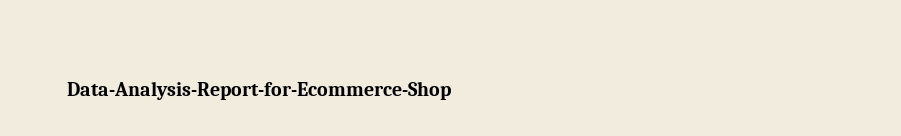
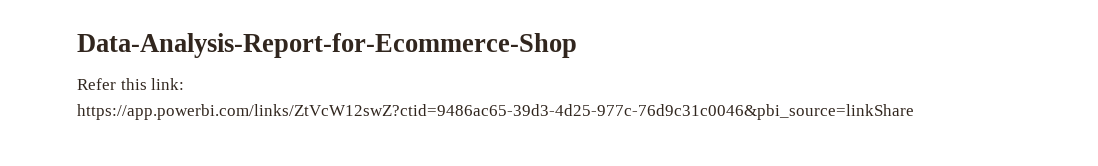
+ Refer this link: https://app.powerbi.com/links/ZtVcW12swZ?ctid=9486ac65-39d3-4d25-977c-76d9c31c0046&pbi_source=linkShare

